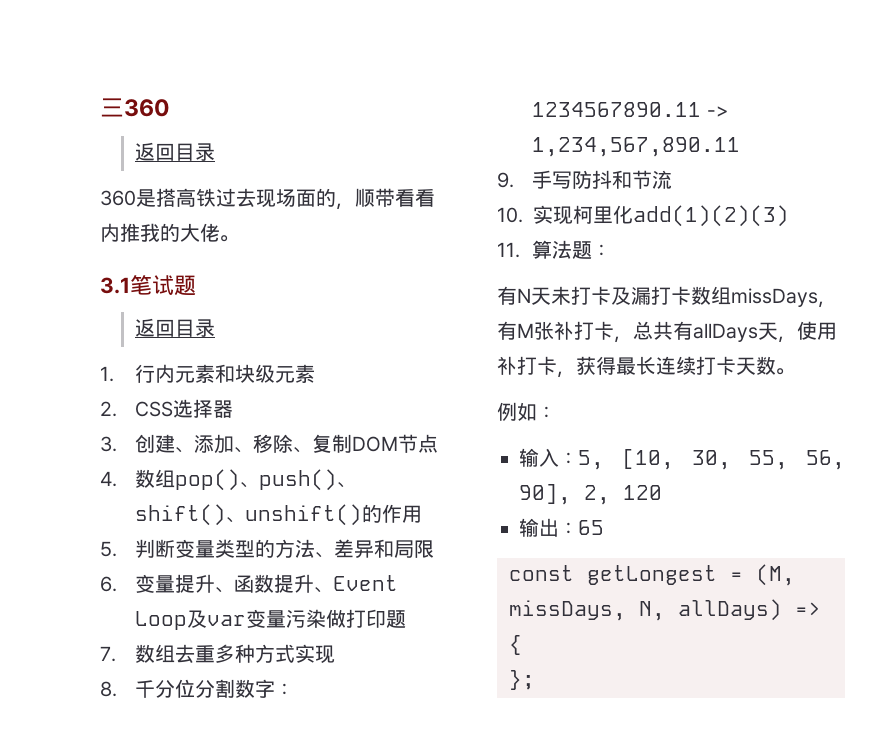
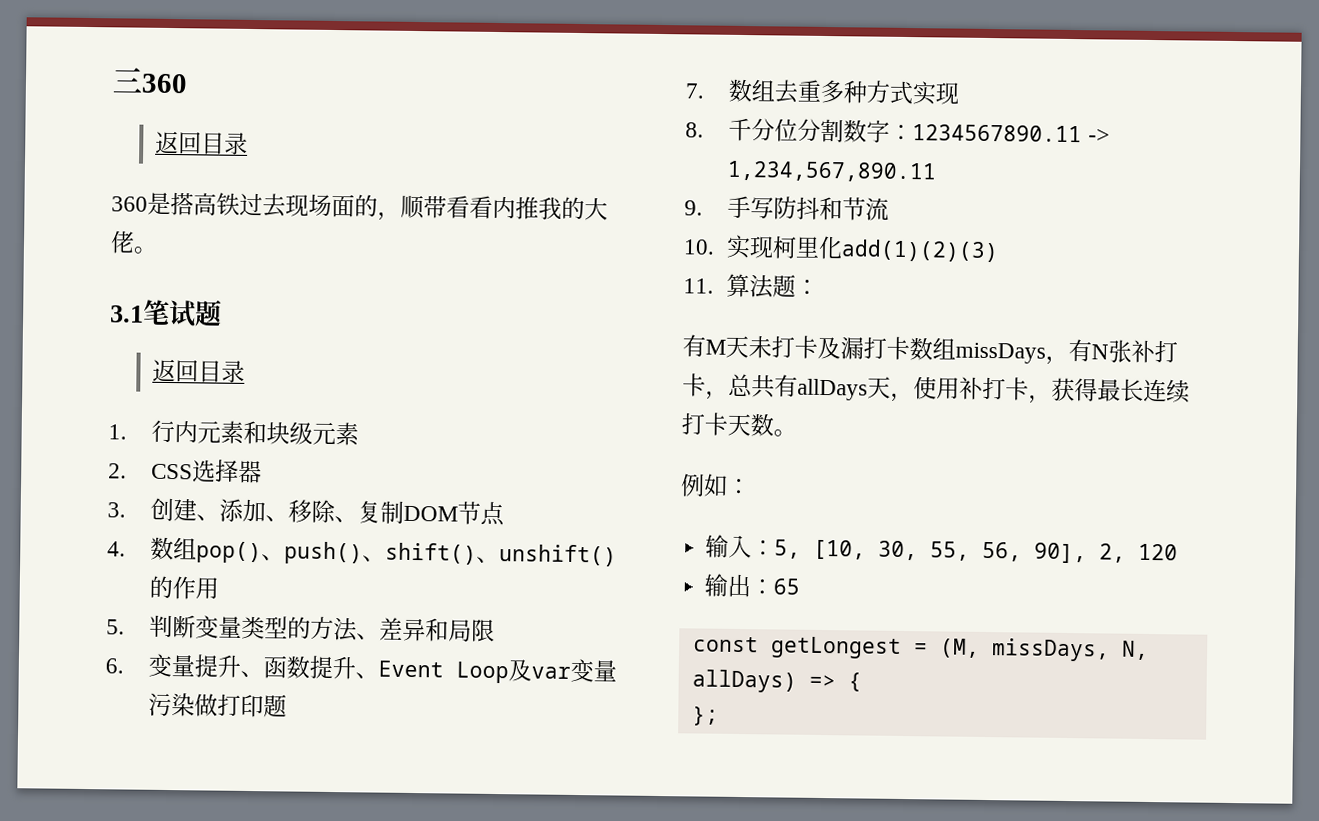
- 有N天未打卡及漏打卡数组missDays，有M张补打卡，总共有allDays天，使用补打卡，获得最长连续打卡天数。
+ 有M天未打卡及漏打卡数组missDays，有N张补打卡，总共有allDays天，使用补打卡，获得最长连续打卡天数。

